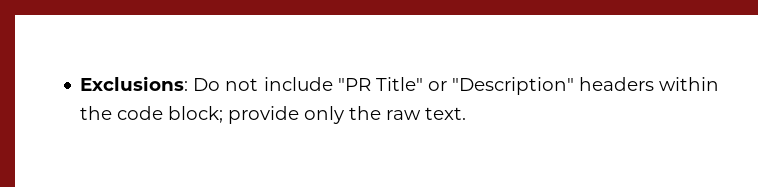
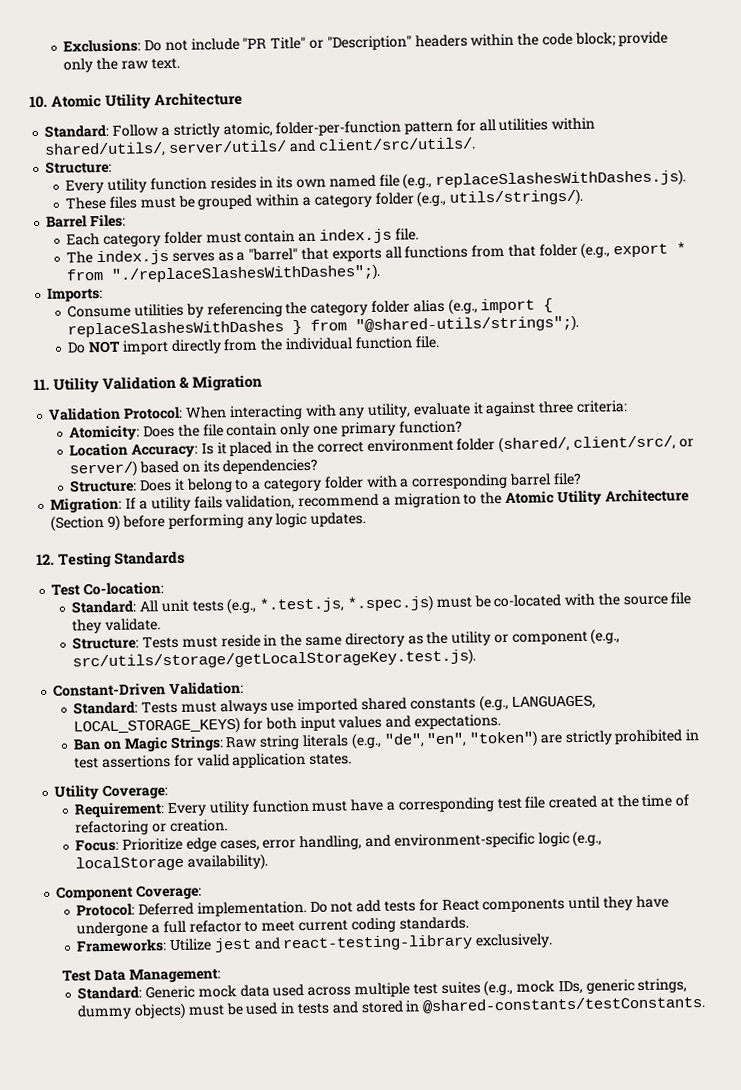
+ 10. Atomic Utility Architecture
+ Standard: Follow a strictly atomic, folder-per-function pattern for all utilities within shared/utils/, server/utils/ and client/src/utils/.
+ Structure:
+ Every utility function resides in its own named file (e.g., replaceSlashesWithDashes.js).
+ These files must be grouped within a category folder (e.g., utils/strings/).
+ Barrel Files:
+ Each category folder must contain an index.js file.
+ The index.js serves as a "barrel" that exports all functions from that folder (e.g., export * from "./replaceSlashesWithDashes";).
+ Imports:
+ Consume utilities by referencing the category folder alias (e.g., import { replaceSlashesWithDashes } from "@shared-utils/strings";).
+ Do NOT import directly from the individual function file.
+ 11. Utility Validation & Migration
+ Validation Protocol: When interacting with any utility, evaluate it against three criteria:
+ Atomicity: Does the file contain only one primary function?
+ Location Accuracy: Is it placed in the correct environment folder (shared/, client/src/, or server/) based on its dependencies?
+ Structure: Does it belong to a category folder with a corresponding barrel file?
+ Migration: If a utility fails validation, recommend a migration to the Atomic Utility Architecture (Section 9) before performing any logic updates.
+ 12. Testing Standards
+ Test Co-location:
+ Standard: All unit tests (e.g., *.test.js, *.spec.js) must be co-located with the source file they validate.
+ Structure: Tests must reside in the same directory as the utility or component (e.g., src/utils/storage/getLocalStorageKey.test.js).
+ Constant-Driven Validation:
+ Standard: Tests must always use imported shared constants (e.g., LANGUAGES, LOCAL_STORAGE_KEYS) for both input values and expectations.
+ Ban on Magic Strings: Raw string literals (e.g., "de", "en", "token") are strictly prohibited in test assertions for valid application states.
+ Utility Coverage:
+ Requirement: Every utility function must have a corresponding test file created at the time of refactoring or creation.
+ Focus: Prioritize edge cases, error handling, and environment-specific logic (e.g., localStorage availability).
+ Component Coverage:
+ Protocol: Deferred implementation. Do not add tests for React components until they have undergone a full refactor to meet current coding standards.
+ Frameworks: Utilize jest and react-testing-library exclusively.
+ Test Data Management:
+ Standard: Generic mock data used across multiple test suites (e.g., mock IDs, generic strings, dummy objects) must be used in tests and stored in @shared-constants/testConstants.

